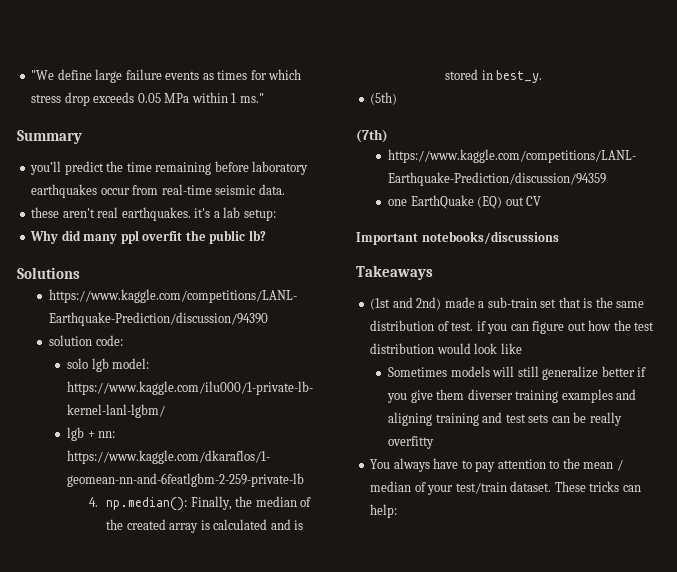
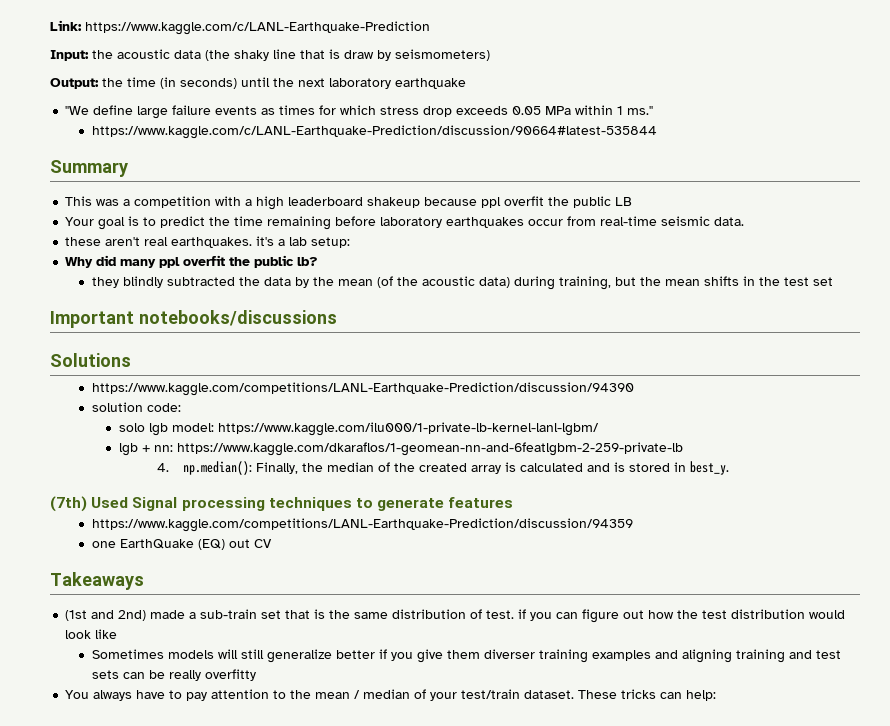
+ Link: https://www.kaggle.com/c/LANL-Earthquake-Prediction
+ Input: the acoustic data (the shaky line that is draw by seismometers)
+ Output: the time (in seconds) until the next laboratory earthquake
+ https://www.kaggle.com/c/LANL-Earthquake-Prediction/discussion/90664#latest-535844
- you’ll predict the time remaining before laboratory earthquakes occur from real-time seismic data.
+ This was a competition with a high leaderboard shakeup because ppl overfit the public LB
+ Your goal is to predict the time remaining before laboratory earthquakes occur from real-time seismic data.
+ they blindly subtracted the data by the mean (of the acoustic data) during training, but the mean shifts in the test set
+ Important notebooks/discussions
- (5th)
- (7th)
+ (7th) Used Signal processing techniques to generate features
- Important notebooks/discussions

